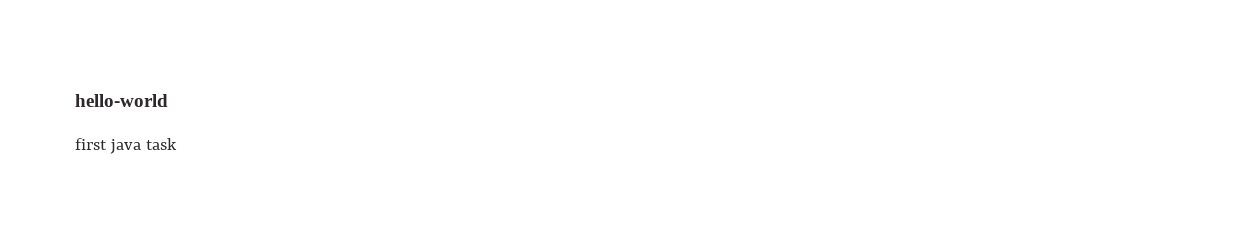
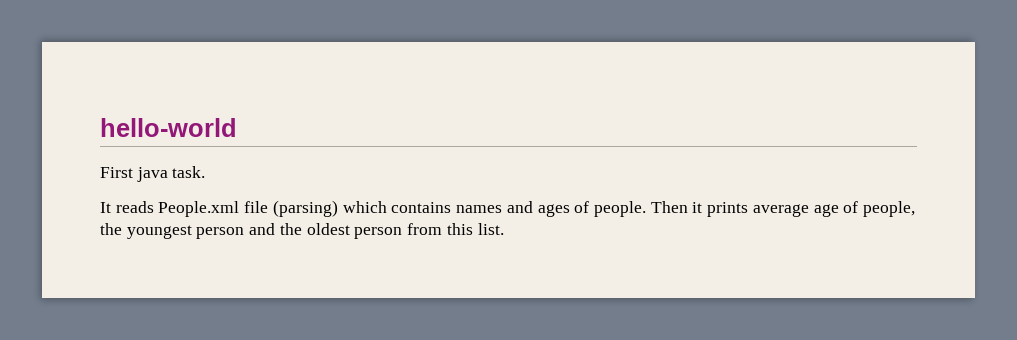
- first java task
+ First java task.
+ It reads People.xml file (parsing) which contains names and ages of people. Then it prints average age of people, the youngest person and the oldest person from this list.

